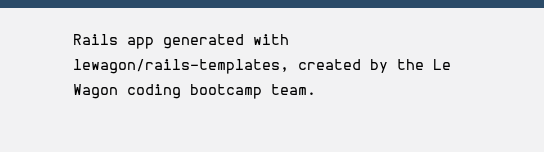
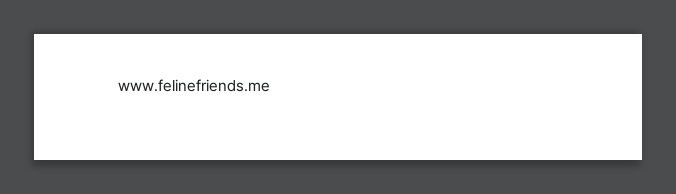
- Rails app generated with lewagon/rails-templates, created by the Le Wagon coding bootcamp team.
+ www.felinefriends.me

